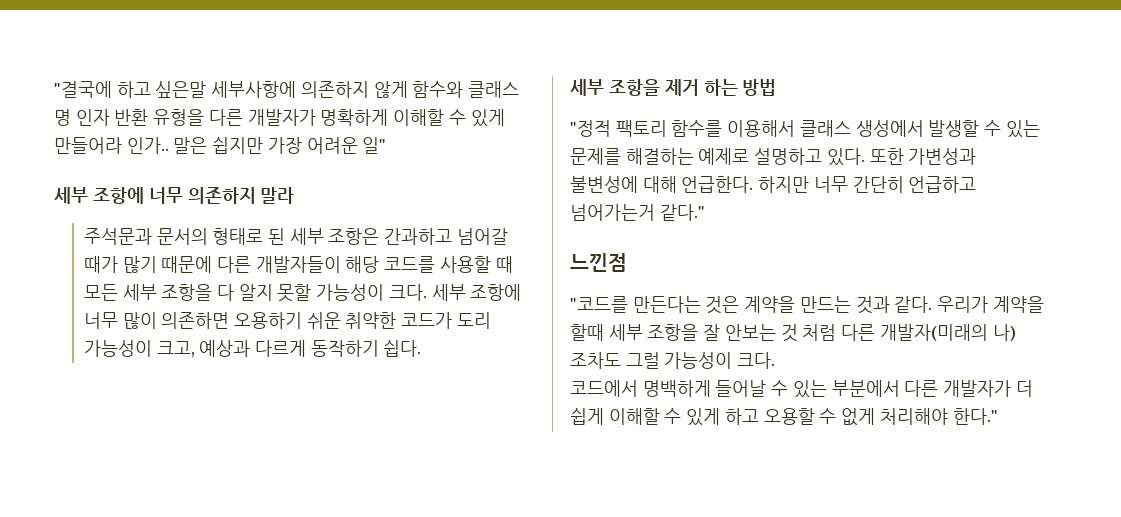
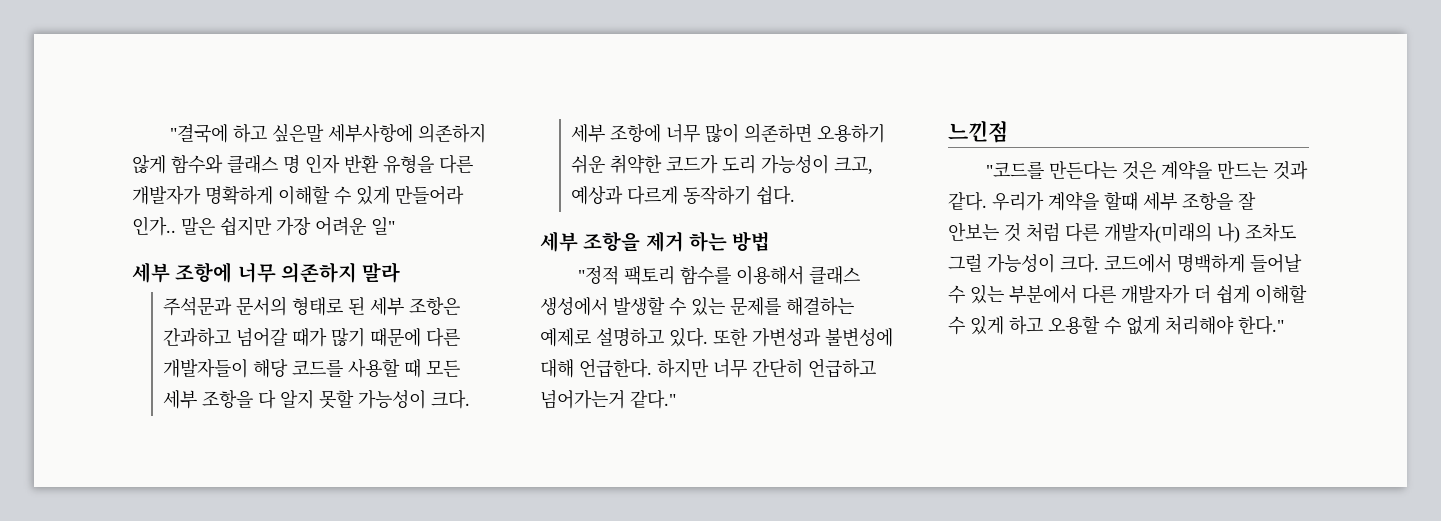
- 우리가 계약을 할때 세부 조항을 잘 안보는 것 처럼 다른 개발자(미래의 나) 조차도 그럴 가능성이 크다.
- 코드에서 명백하게 들어날 수 있는 부분에서 다른 개발자가 더 쉽게 이해할 수 있게 하고 오용할 수 없게 처리해야 한다."
+ 우리가 계약을 할때 세부 조항을 잘 안보는 것 처럼 다른 개발자(미래의 나) 조차도 그럴 가능성이 크다. 코드에서 명백하게 들어날 수 있는 부분에서 다른 개발자가 더 쉽게 이해할 수 있게 하고 오용할 수 없게 처리해야 한다."

